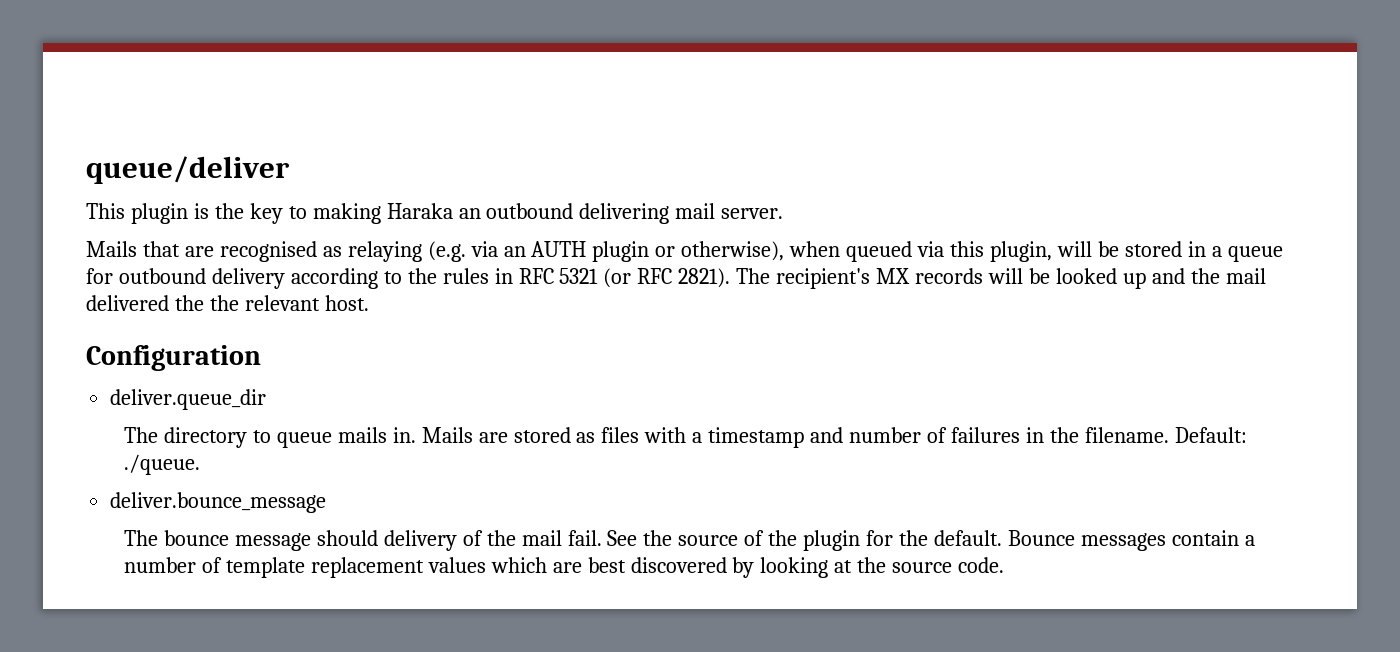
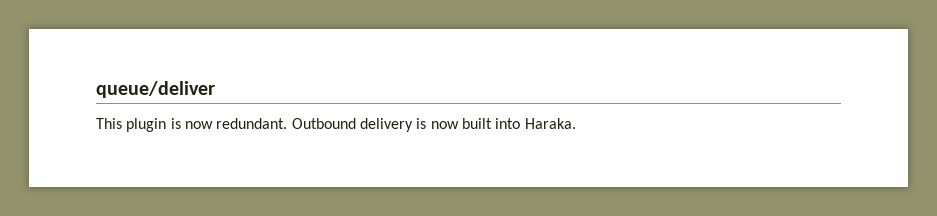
- This plugin is the key to making Haraka an outbound delivering mail server.
- Mails that are recognised as relaying (e.g. via an AUTH plugin or otherwise), when queued via this plugin, will be stored in a queue for outbound delivery according to the rules in RFC 5321 (or RFC 2821). The recipient's MX records will be looked up and the mail delivered the the relevant host.
- Configuration
- deliver.queue_dir
- The directory to queue mails in. Mails are stored as files with a timestamp and number of failures in the filename. Default: ./queue.
- deliver.bounce_message
- The bounce message should delivery of the mail fail. See the source of the plugin for the default. Bounce messages contain a number of template replacement values which are best discovered by looking at the source code.
+ This plugin is now redundant. Outbound delivery is now built into Haraka.

